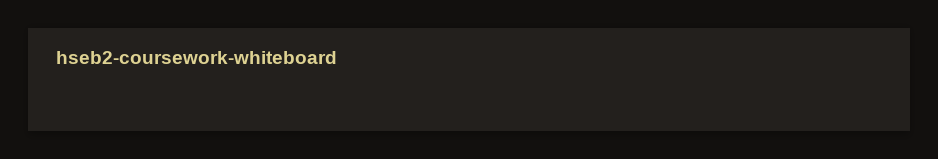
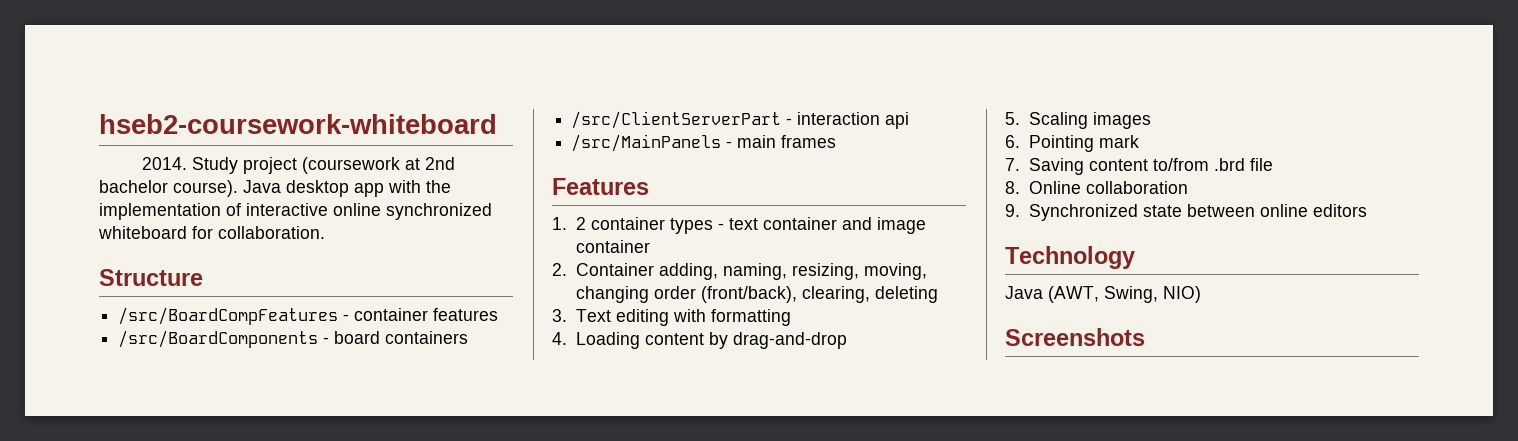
+ 2014. Study project (coursework at 2nd bachelor course). Java desktop app with the implementation of interactive online synchronized whiteboard for collaboration.
+ Structure
+ /src/BoardCompFeatures - container features
+ /src/BoardComponents - board containers
+ /src/ClientServerPart - interaction api
+ /src/MainPanels - main frames
+ Features
+ 1. 2 container types - text container and image container
+ 2. Container adding, naming, resizing, moving, changing order (front/back), clearing, deleting
+ 3. Text editing with formatting
+ 4. Loading content by drag-and-drop
+ 5. Scaling images
+ 6. Pointing mark
+ 7. Saving content to/from .brd file
+ 8. Online collaboration
+ 9. Synchronized state between online editors
+ Technology
+ Java (AWT, Swing, NIO)
+ Screenshots

